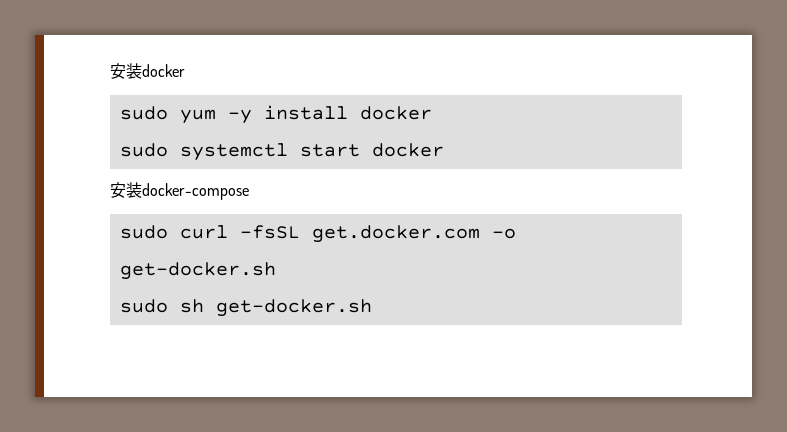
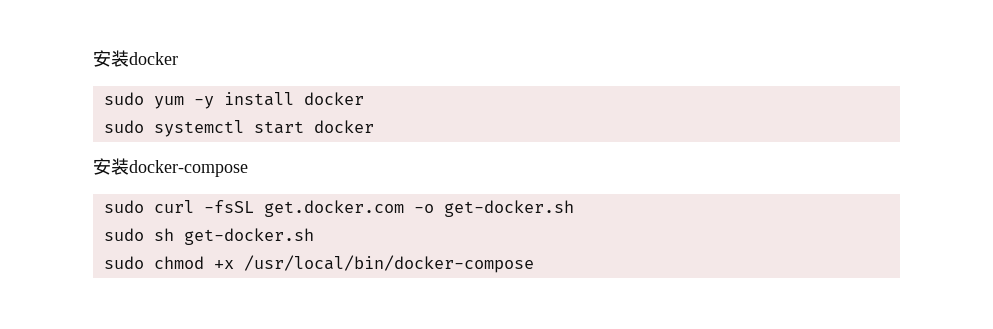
+ sudo chmod +x /usr/local/bin/docker-compose

